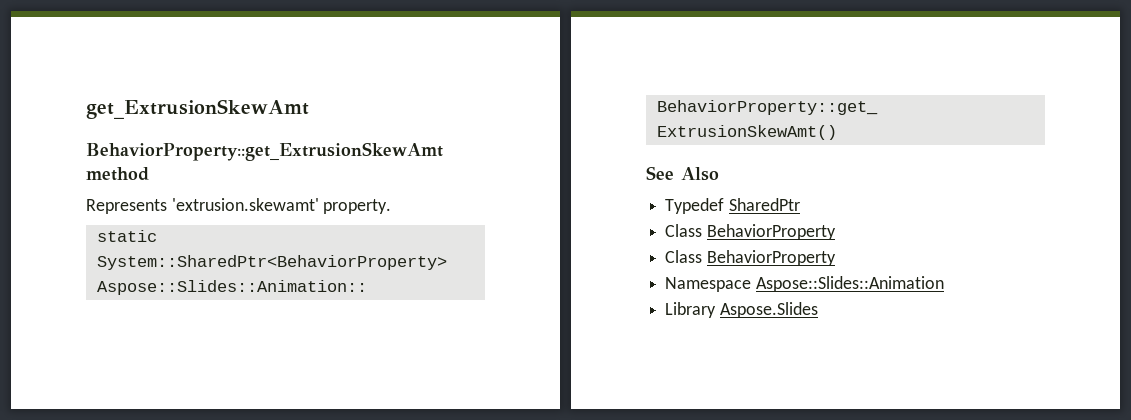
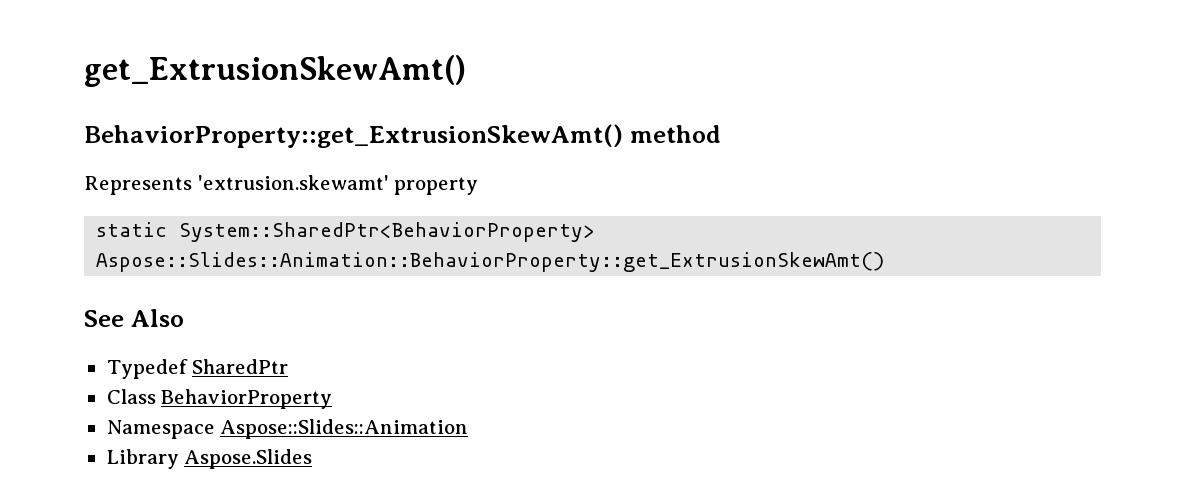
- get_ExtrusionSkewAmt
- BehaviorProperty::get_ExtrusionSkewAmt method
+ get_ExtrusionSkewAmt()
+ BehaviorProperty::get_ExtrusionSkewAmt() method
- Represents 'extrusion.skewamt' property.
+ Represents 'extrusion.skewamt' property
  Typedef SharedPtr
- Class BehaviorProperty

